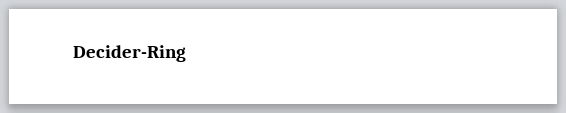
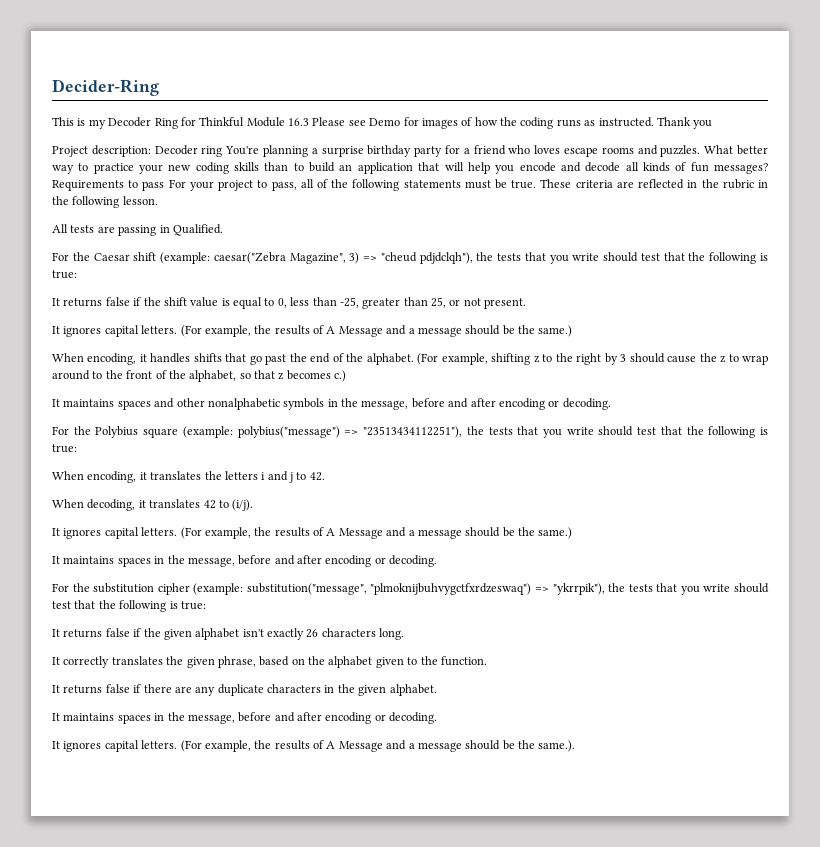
+ This is my Decoder Ring for Thinkful Module 16.3 Please see Demo for images of how the coding runs as instructed. Thank you
+ Project description: Decoder ring You're planning a surprise birthday party for a friend who loves escape rooms and puzzles. What better way to practice your new coding skills than to build an application that will help you encode and decode all kinds of fun messages? Requirements to pass For your project to pass, all of the following statements must be true. These criteria are reflected in the rubric in the following lesson.
+ All tests are passing in Qualified.
+ For the Caesar shift (example: caesar("Zebra Magazine", 3) => "cheud pdjdclqh"), the tests that you write should test that the following is true:
+ It returns false if the shift value is equal to 0, less than -25, greater than 25, or not present.
+ It ignores capital letters. (For example, the results of A Message and a message should be the same.)
+ When encoding, it handles shifts that go past the end of the alphabet. (For example, shifting z to the right by 3 should cause the z to wrap around to the front of the alphabet, so that z becomes c.)
+ It maintains spaces and other nonalphabetic symbols in the message, before and after encoding or decoding.
+ For the Polybius square (example: polybius("message") => "23513434112251"), the tests that you write should test that the following is true:
+ When encoding, it translates the letters i and j to 42.
+ When decoding, it translates 42 to (i/j).
+ It ignores capital letters. (For example, the results of A Message and a message should be the same.)
+ It maintains spaces in the message, before and after encoding or decoding.
+ For the substitution cipher (example: substitution("message", "plmoknijbuhvygctfxrdzeswaq") => "ykrrpik"), the tests that you write should test that the following is true:
+ It returns false if the given alphabet isn't exactly 26 characters long.
+ It correctly translates the given phrase, based on the alphabet given to the function.
+ It returns false if there are any duplicate characters in the given alphabet.
+ It maintains spaces in the message, before and after encoding or decoding.
+ It ignores capital letters. (For example, the results of A Message and a message should be the same.).

